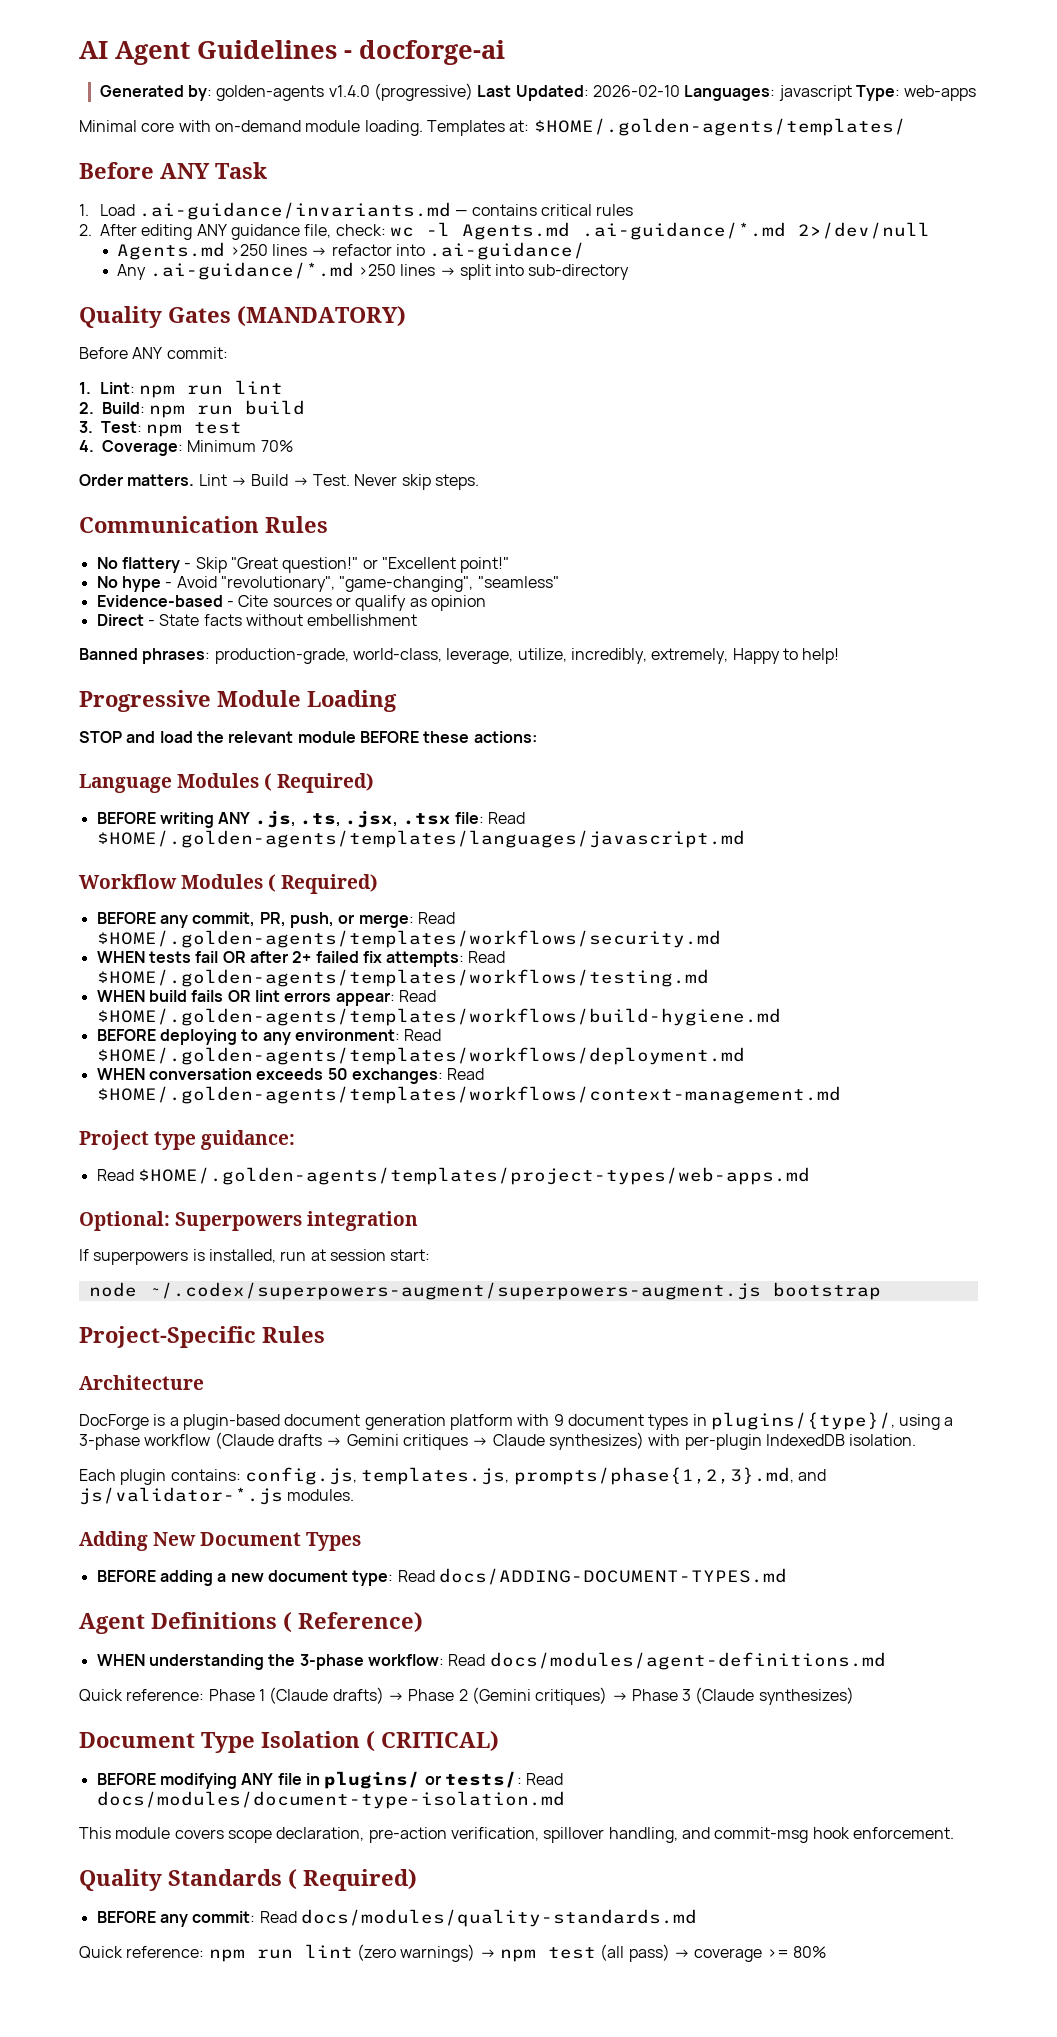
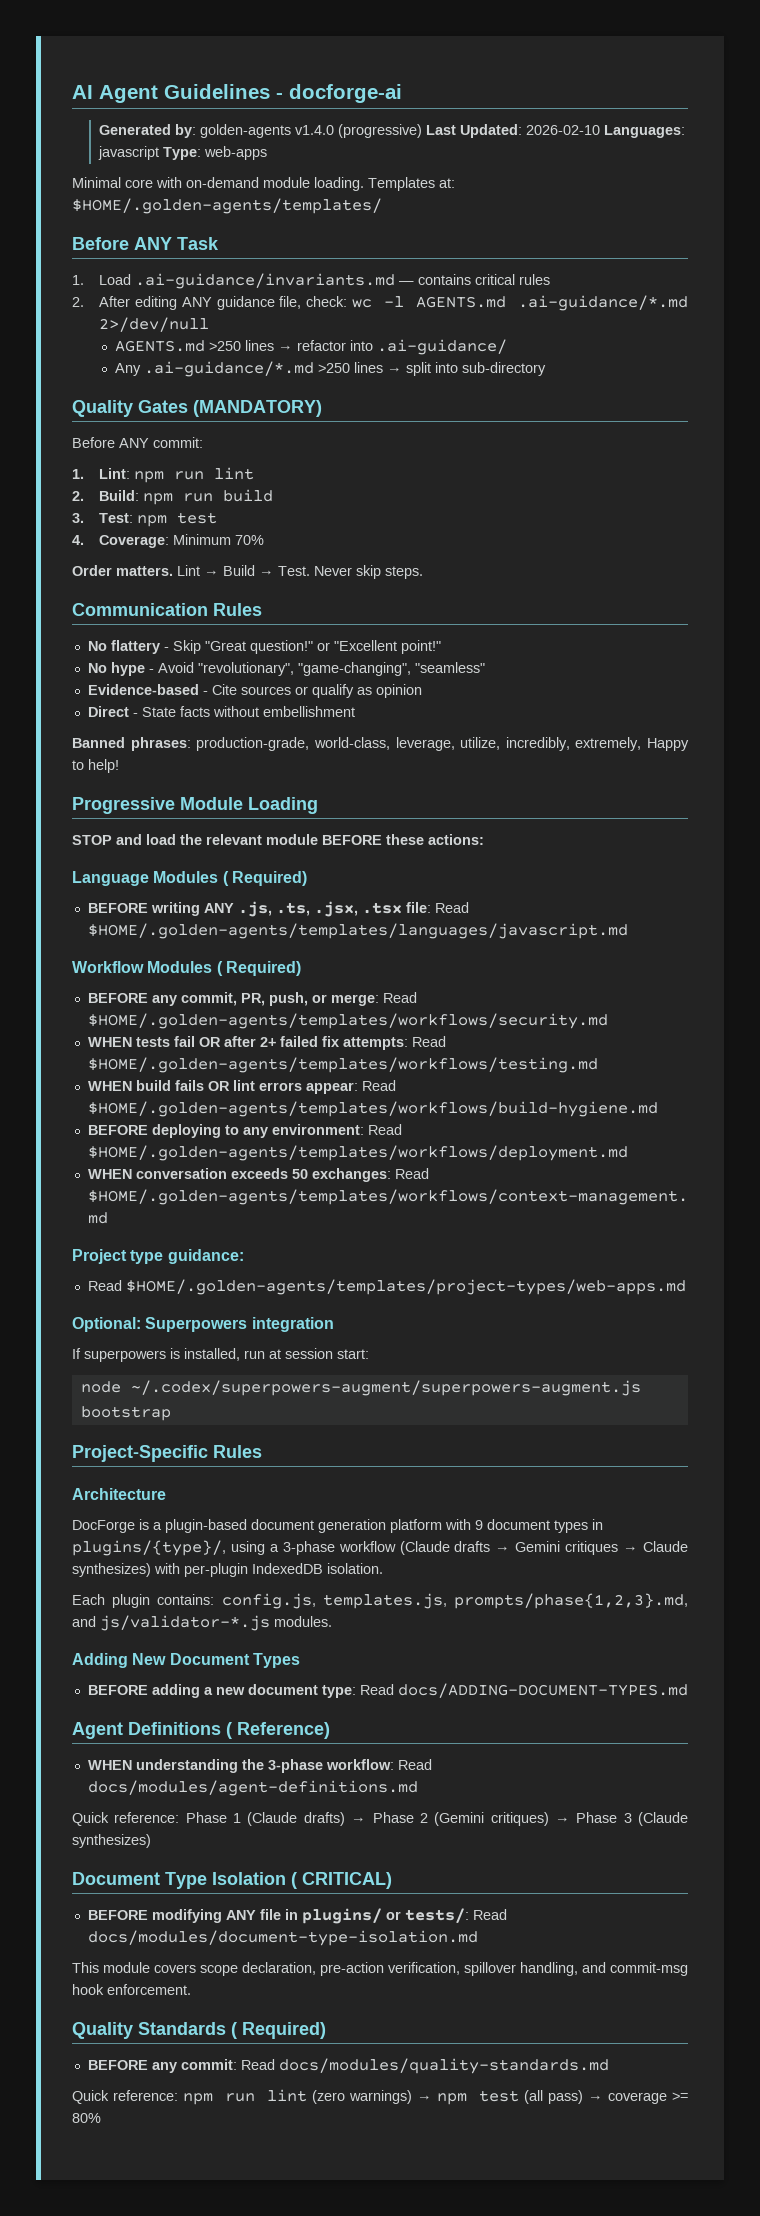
- 2. After editing ANY guidance file, check: wc -l Agents.md .ai-guidance/*.md 2>/dev/null
+ 2. After editing ANY guidance file, check: wc -l AGENTS.md .ai-guidance/*.md 2>/dev/null
- Agents.md >250 lines → refactor into .ai-guidance/
+ AGENTS.md >250 lines → refactor into .ai-guidance/

